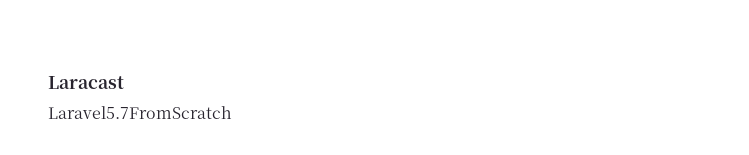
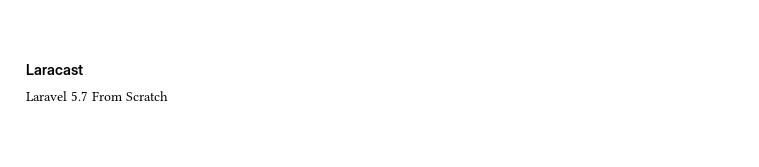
- Laravel5.7FromScratch
+ Laravel 5.7 From Scratch

